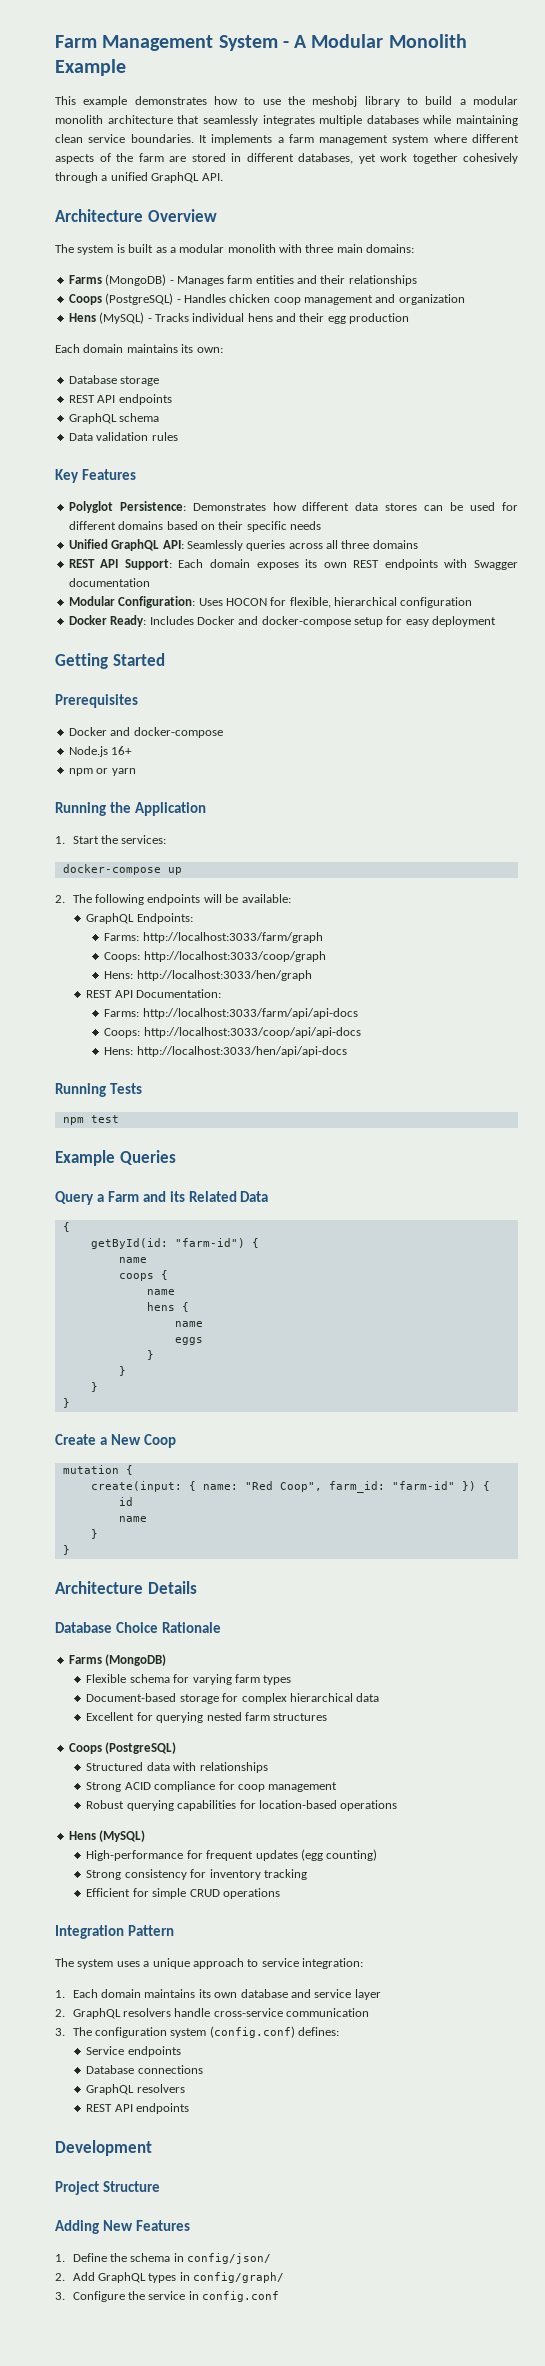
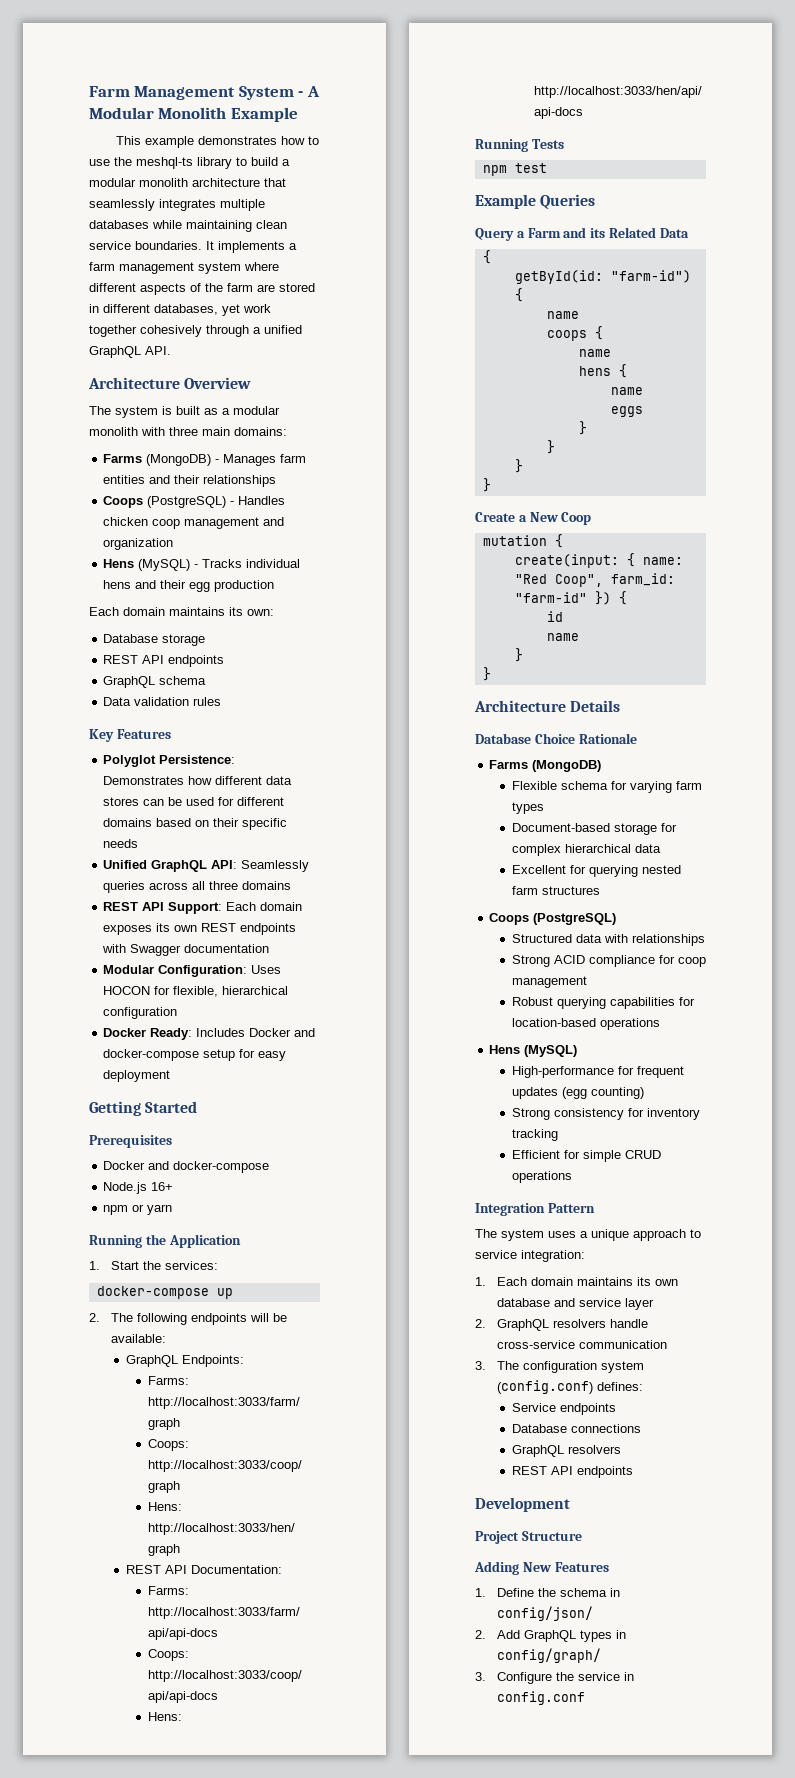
- This example demonstrates how to use the meshobj library to build a modular monolith architecture that seamlessly integrates multiple databases while maintaining clean service boundaries.
+ This example demonstrates how to use the meshql-ts library to build a modular monolith architecture that seamlessly integrates multiple databases while maintaining clean service boundaries.

